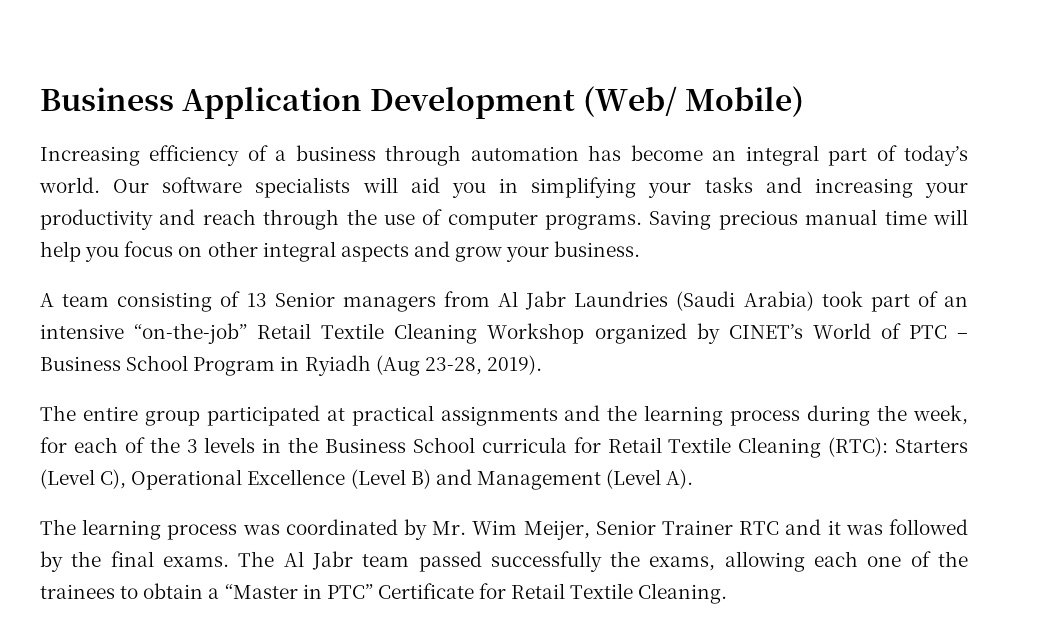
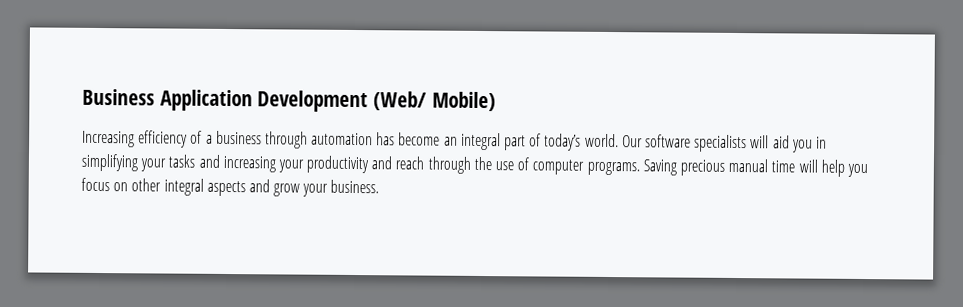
- A team consisting of 13 Senior managers from Al Jabr Laundries (Saudi Arabia) took part of an intensive “on-the-job” Retail Textile Cleaning Workshop organized by CINET’s World of PTC – Business School Program in Ryiadh (Aug 23-28, 2019).
- The entire group participated at practical assignments and the learning process during the week, for each of the 3 levels in the Business School curricula for Retail Textile Cleaning (RTC): Starters (Level C), Operational Excellence (Level B) and Management (Level A).
- The learning process was coordinated by Mr. Wim Meijer, Senior Trainer RTC and it was followed by the final exams. The Al Jabr team passed successfully the exams, allowing each one of the trainees to obtain a “Master in PTC” Certificate for Retail Textile Cleaning.

